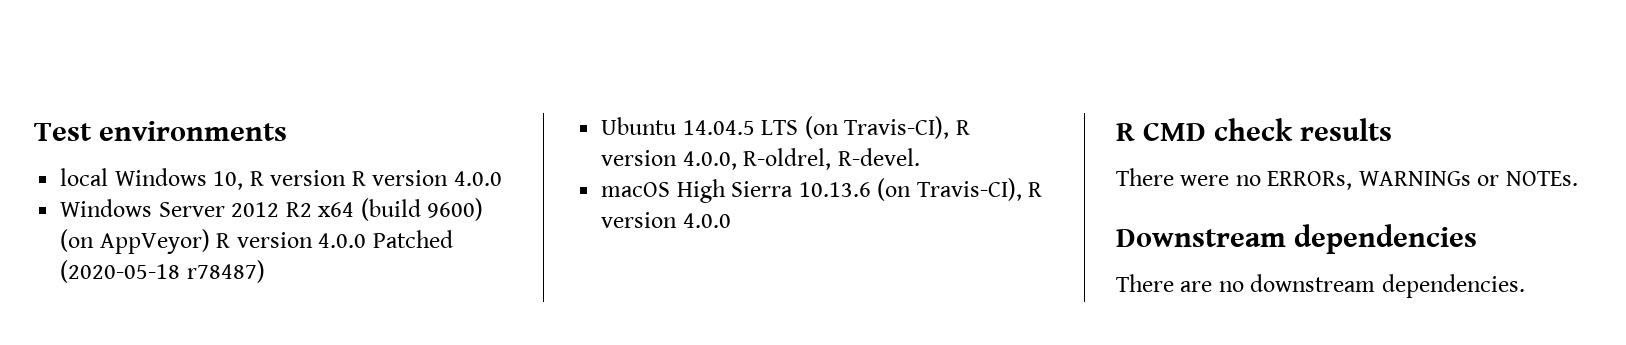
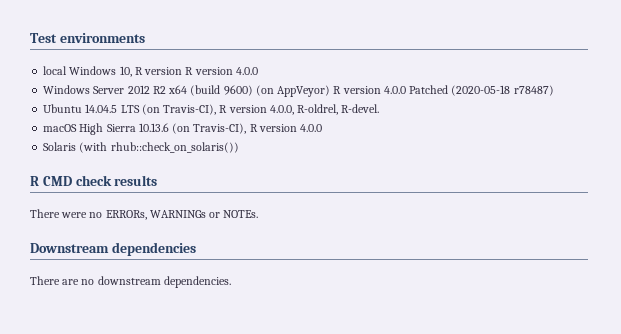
+ Solaris (with rhub::check_on_solaris())

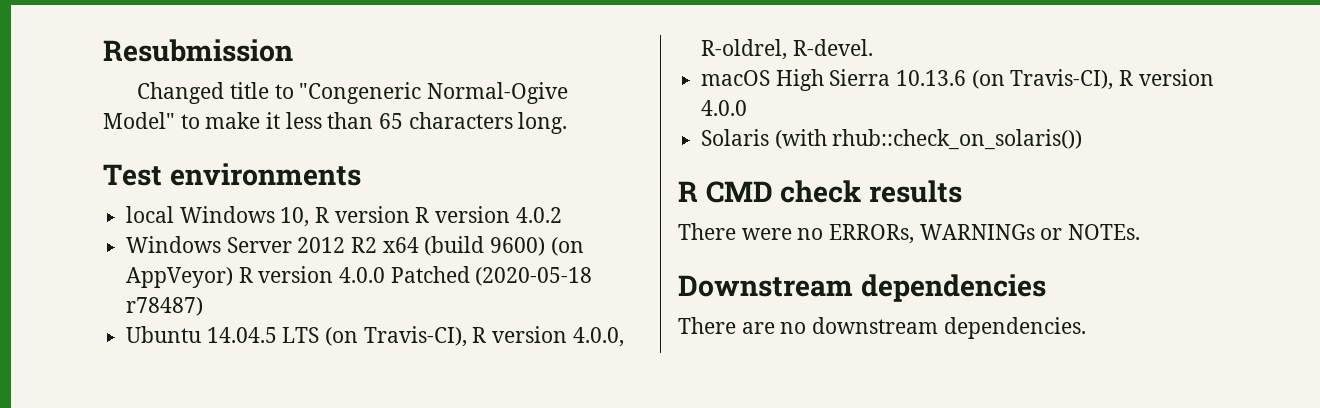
+ Resubmission
+ Changed title to "Congeneric Normal-Ogive Model" to make it less than 65 characters long.
- local Windows 10, R version R version 4.0.0
+ local Windows 10, R version R version 4.0.2

